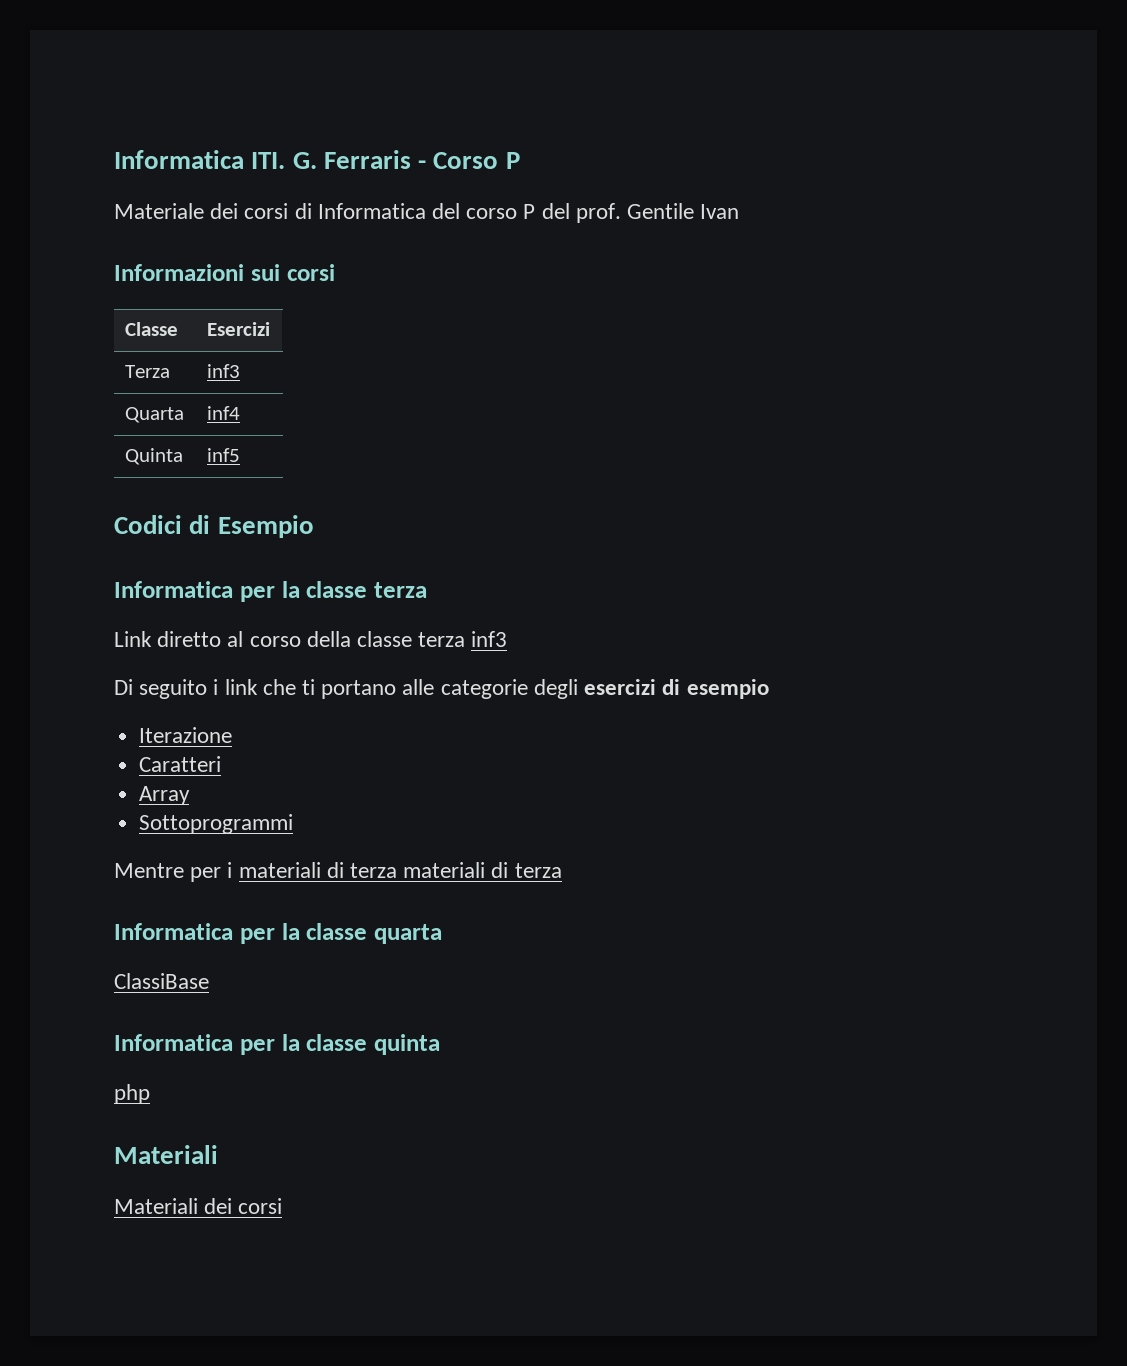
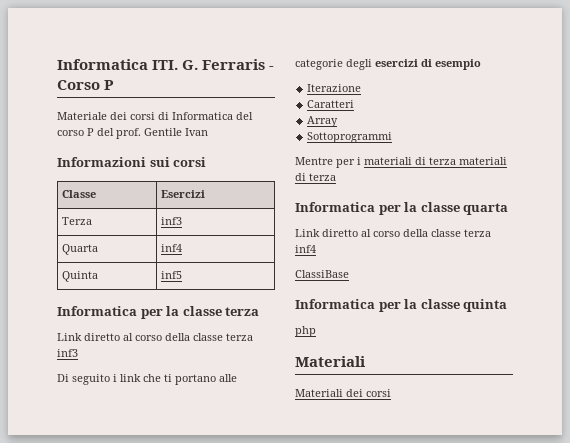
- Codici di Esempio
+ Link diretto al corso della classe terza inf4

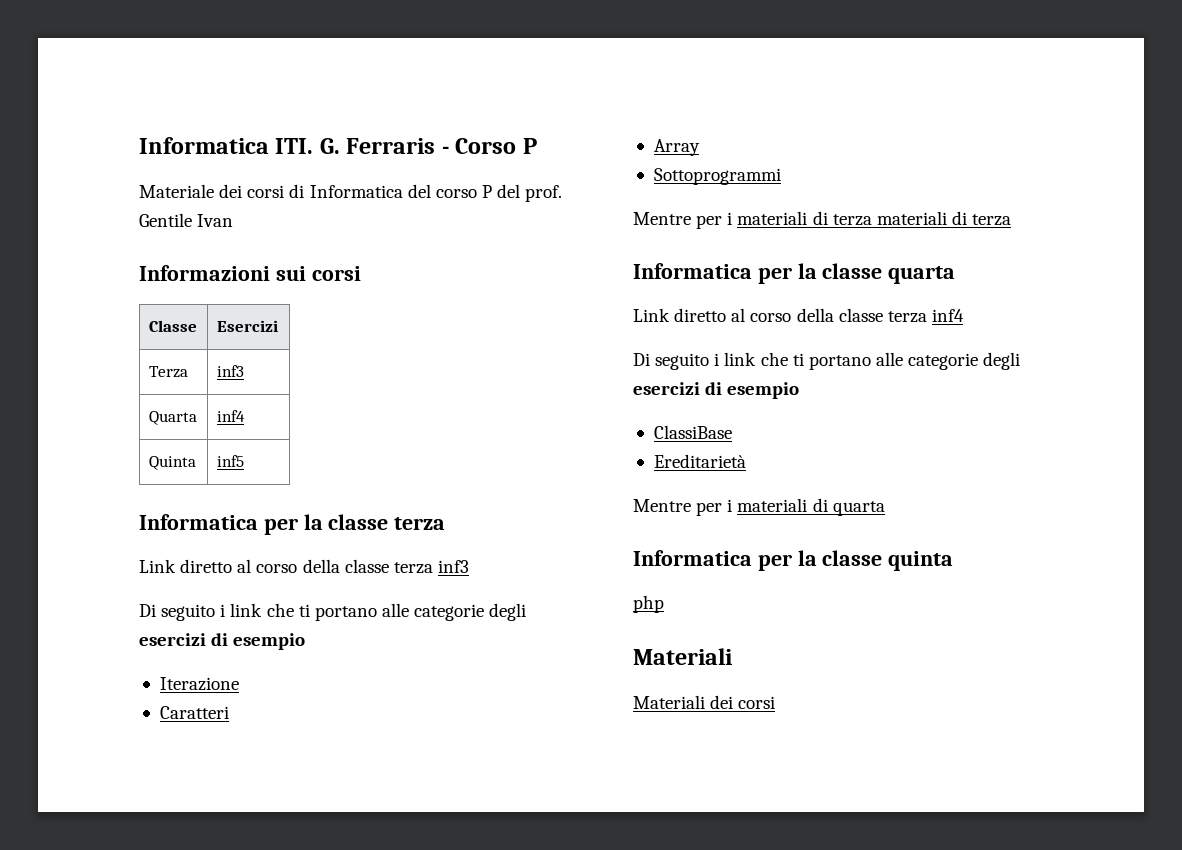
  Link diretto al corso della classe terza inf4
+ Di seguito i link che ti portano alle categorie degli esercizi di esempio
  ClassiBase
+ Ereditarietà
+ Mentre per i materiali di quarta

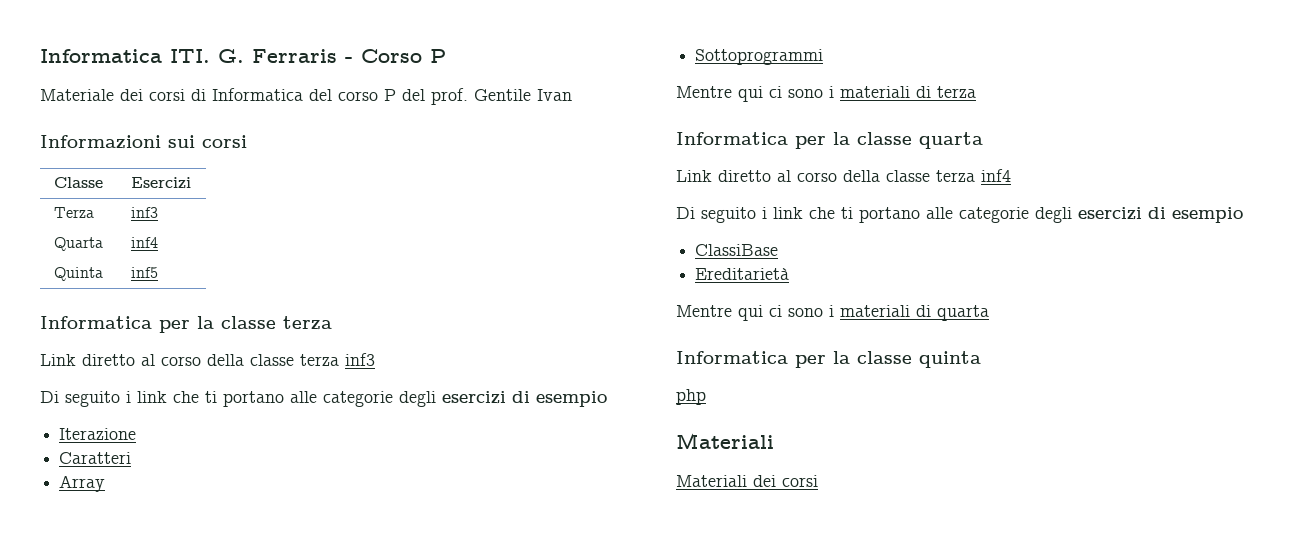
- Mentre per i materiali di terza materiali di terza
+ Mentre qui ci sono i materiali di terza
- Mentre per i materiali di quarta
+ Mentre qui ci sono i materiali di quarta

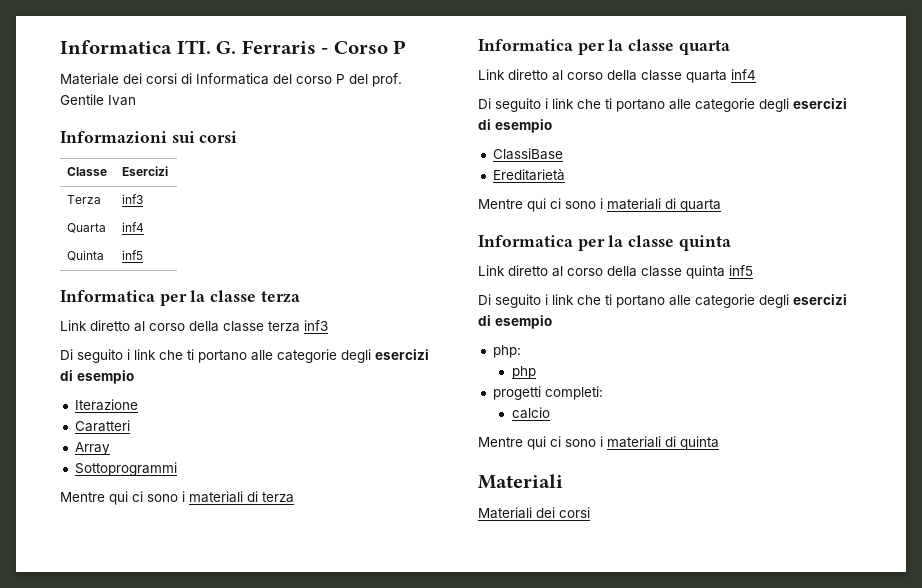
- Link diretto al corso della classe terza inf4
+ Link diretto al corso della classe quarta inf4
+ Link diretto al corso della classe quinta inf5
+ Di seguito i link che ti portano alle categorie degli esercizi di esempio
+ php:
  php
+ progetti completi:
+ calcio
+ Mentre qui ci sono i materiali di quinta

